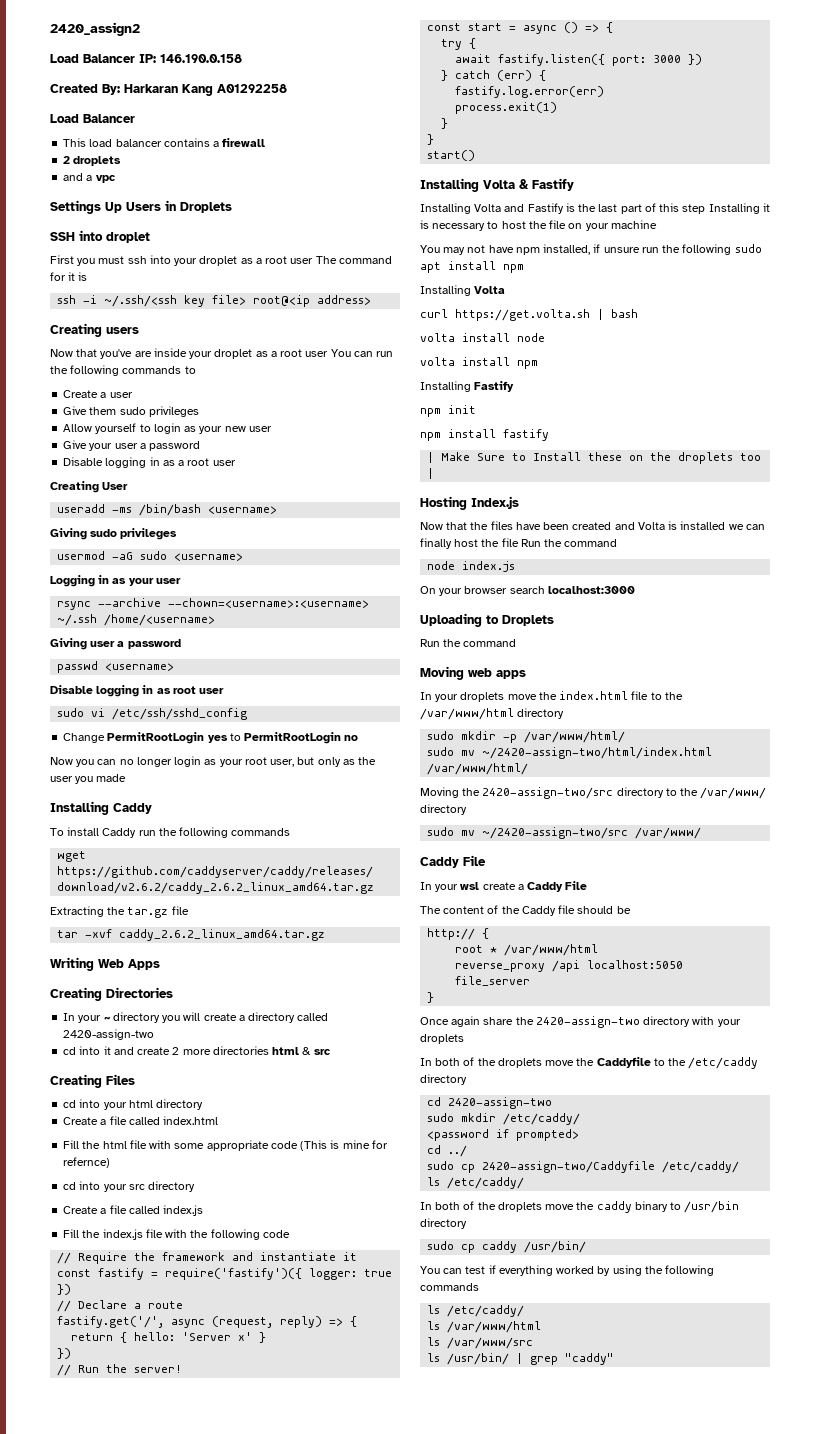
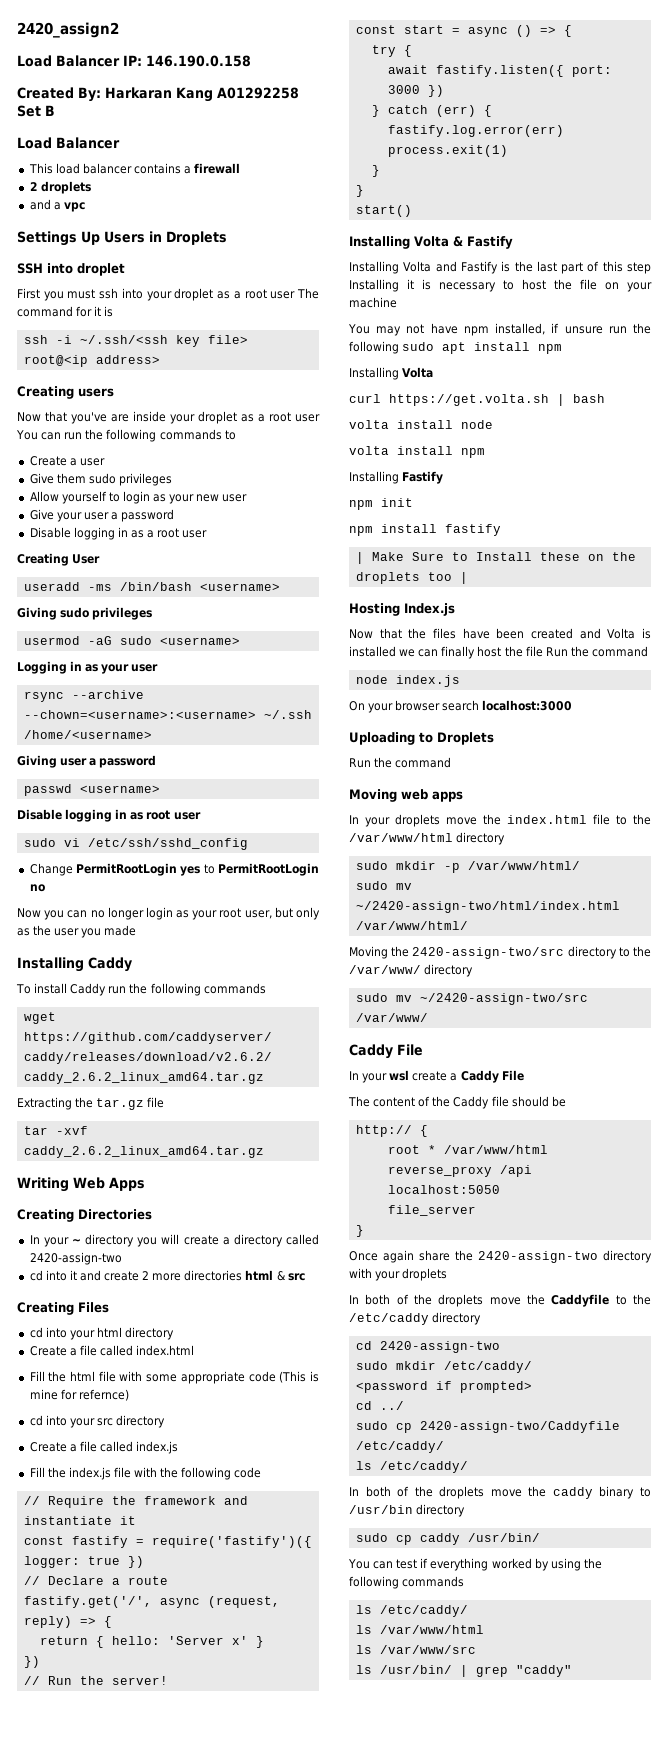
- Created By: Harkaran Kang A01292258
+ Created By: Harkaran Kang A01292258 Set B

